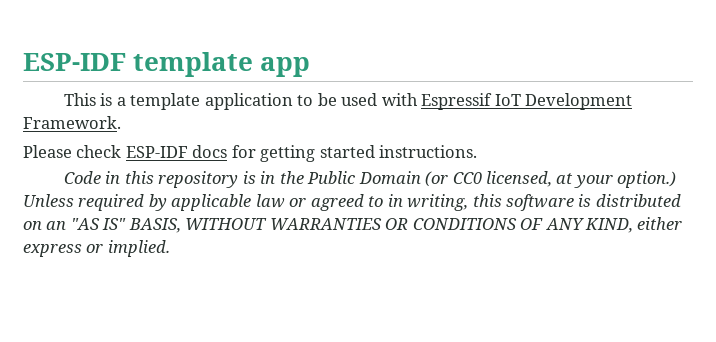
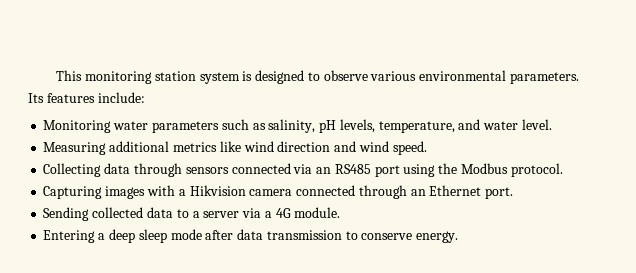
- ESP-IDF template app
- This is a template application to be used with Espressif IoT Development Framework.
- Please check ESP-IDF docs for getting started instructions.
- Code in this repository is in the Public Domain (or CC0 licensed, at your option.) Unless required by applicable law or agreed to in writing, this software is distributed on an "AS IS" BASIS, WITHOUT WARRANTIES OR CONDITIONS OF ANY KIND, either express or implied.
+ This monitoring station system is designed to observe various environmental parameters. Its features include:
+ Monitoring water parameters such as salinity, pH levels, temperature, and water level.
+ Measuring additional metrics like wind direction and wind speed.
+ Collecting data through sensors connected via an RS485 port using the Modbus protocol.
+ Capturing images with a Hikvision camera connected through an Ethernet port.
+ Sending collected data to a server via a 4G module.
+ Entering a deep sleep mode after data transmission to conserve energy.

